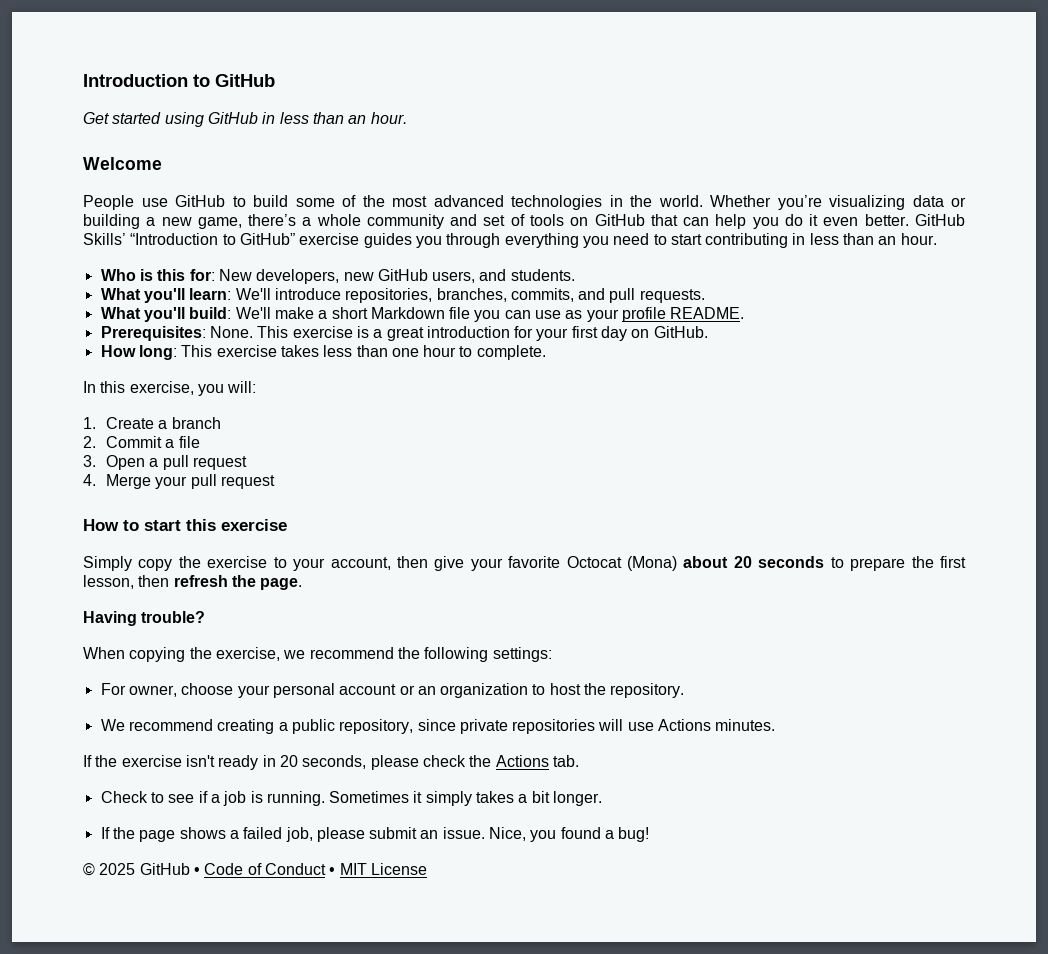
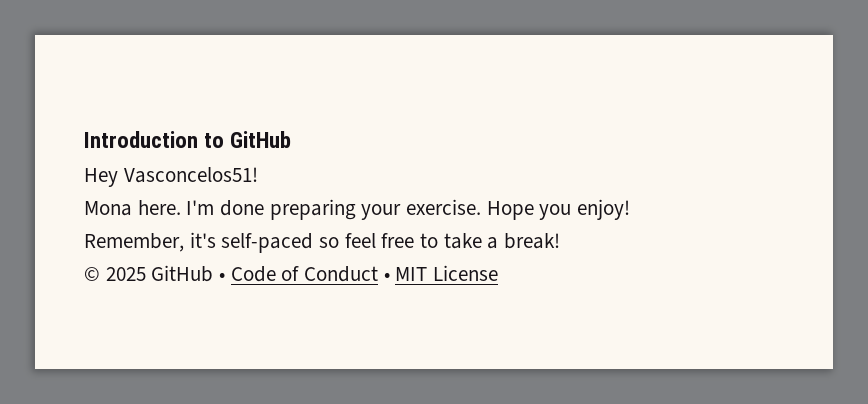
- Get started using GitHub in less than an hour.
- Welcome
- People use GitHub to build some of the most advanced technologies in the world. Whether you’re visualizing data or building a new game, there’s a whole community and set of tools on GitHub that can help you do it even better. GitHub Skills’ “Introduction to GitHub” exercise guides you through everything you need to start contributing in less than an hour.
- Who is this for: New developers, new GitHub users, and students.
- What you'll learn: We'll introduce repositories, branches, commits, and pull requests.
- What you'll build: We'll make a short Markdown file you can use as your profile README.
- Prerequisites: None. This exercise is a great introduction for your first day on GitHub.
- How long: This exercise takes less than one hour to complete.
- In this exercise, you will:
- 1. Create a branch
- 2. Commit a file
- 3. Open a pull request
- 4. Merge your pull request
- How to start this exercise
- Simply copy the exercise to your account, then give your favorite Octocat (Mona) about 20 seconds to prepare the first lesson, then refresh the page.
- Having trouble?
- When copying the exercise, we recommend the following settings:
- For owner, choose your personal account or an organization to host the repository.
- We recommend creating a public repository, since private repositories will use Actions minutes.
- If the exercise isn't ready in 20 seconds, please check the Actions tab.
- Check to see if a job is running. Sometimes it simply takes a bit longer.
- If the page shows a failed job, please submit an issue. Nice, you found a bug!
+ Hey Vasconcelos51!
+ Mona here. I'm done preparing your exercise. Hope you enjoy!
+ Remember, it's self-paced so feel free to take a break!

